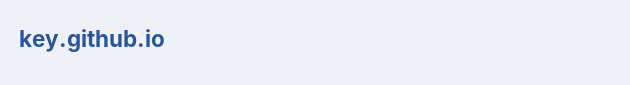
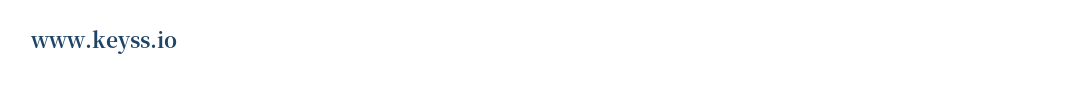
- key.github.io
+ www.keyss.io

